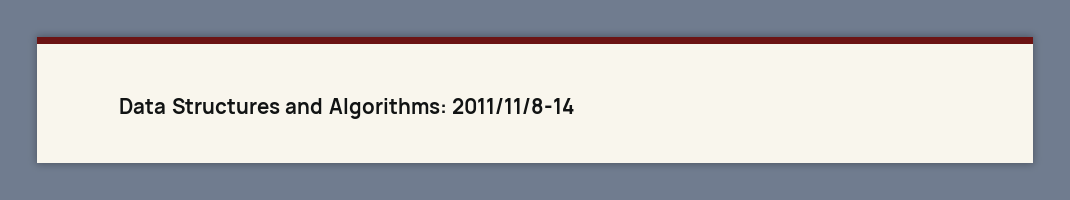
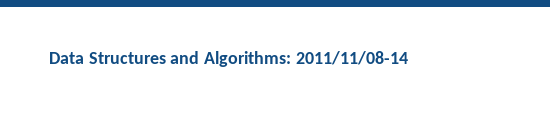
- Data Structures and Algorithms: 2011/11/8-14
+ Data Structures and Algorithms: 2011/11/08-14

